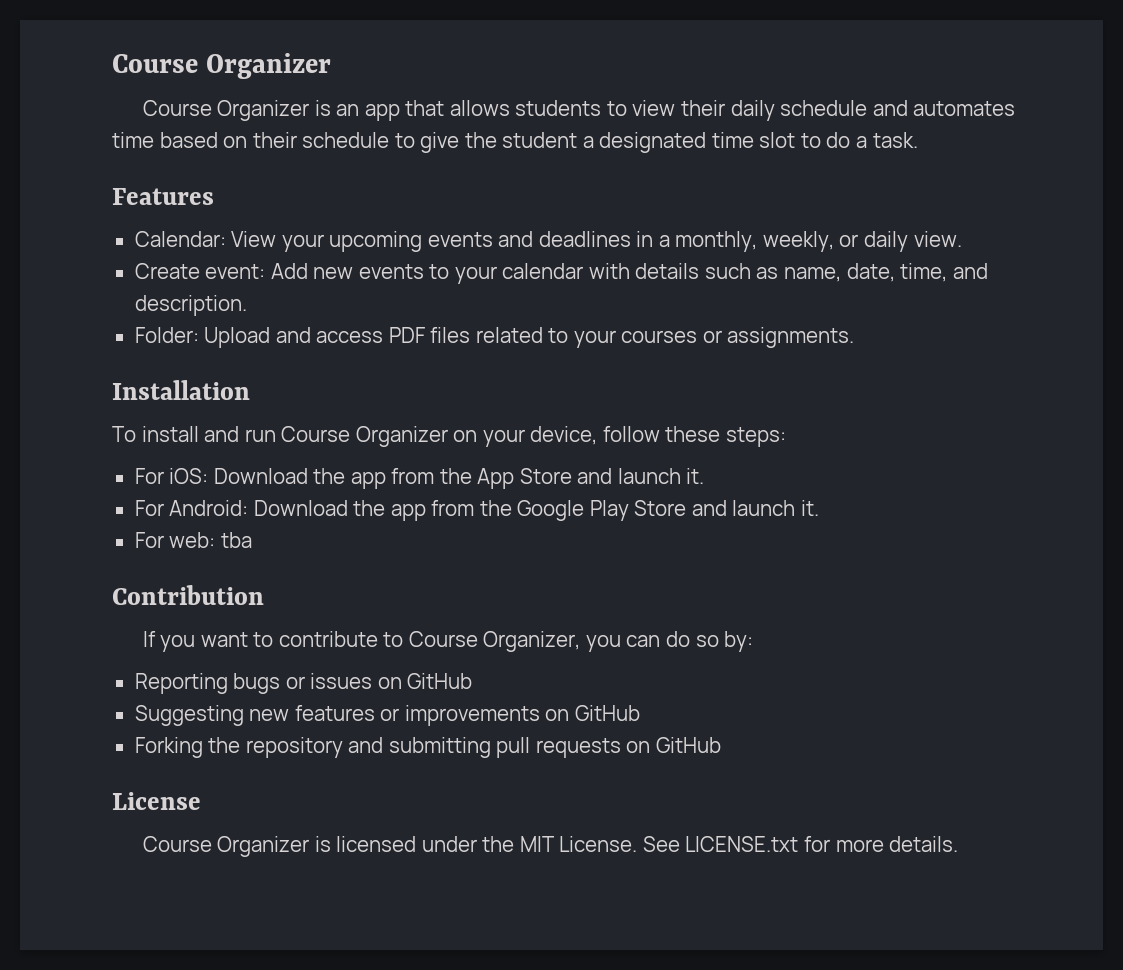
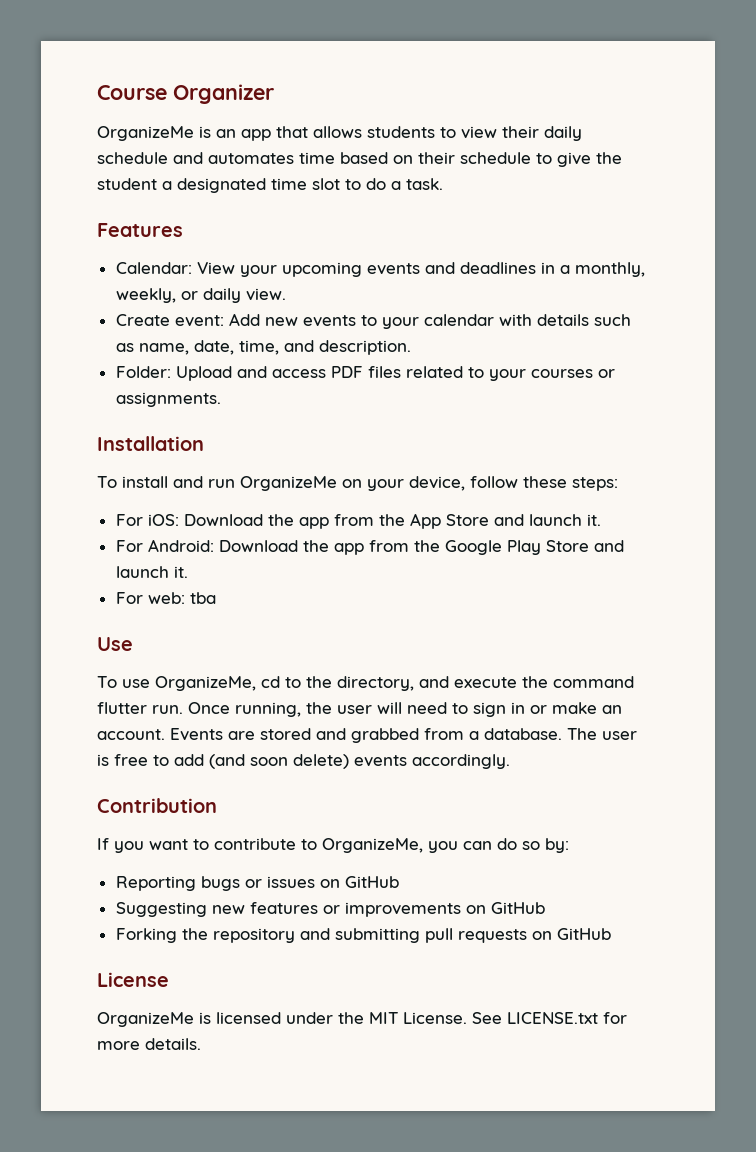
- Course Organizer is an app that allows students to view their daily schedule and automates time based on their schedule to give the student a designated time slot to do a task.
+ OrganizeMe is an app that allows students to view their daily schedule and automates time based on their schedule to give the student a designated time slot to do a task.
- To install and run Course Organizer on your device, follow these steps:
+ To install and run OrganizeMe on your device, follow these steps:
+ Use
+ To use OrganizeMe, cd to the directory, and execute the command flutter run. Once running, the user will need to sign in or make an account. Events are stored and grabbed from a database. The user is free to add (and soon delete) events accordingly.
- If you want to contribute to Course Organizer, you can do so by:
+ If you want to contribute to OrganizeMe, you can do so by:
- Course Organizer is licensed under the MIT License.
+ OrganizeMe is licensed under the MIT License.

